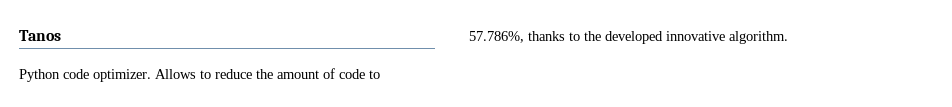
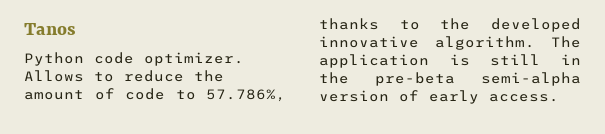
+ The application is still in the pre-beta semi-alpha version of early access.

